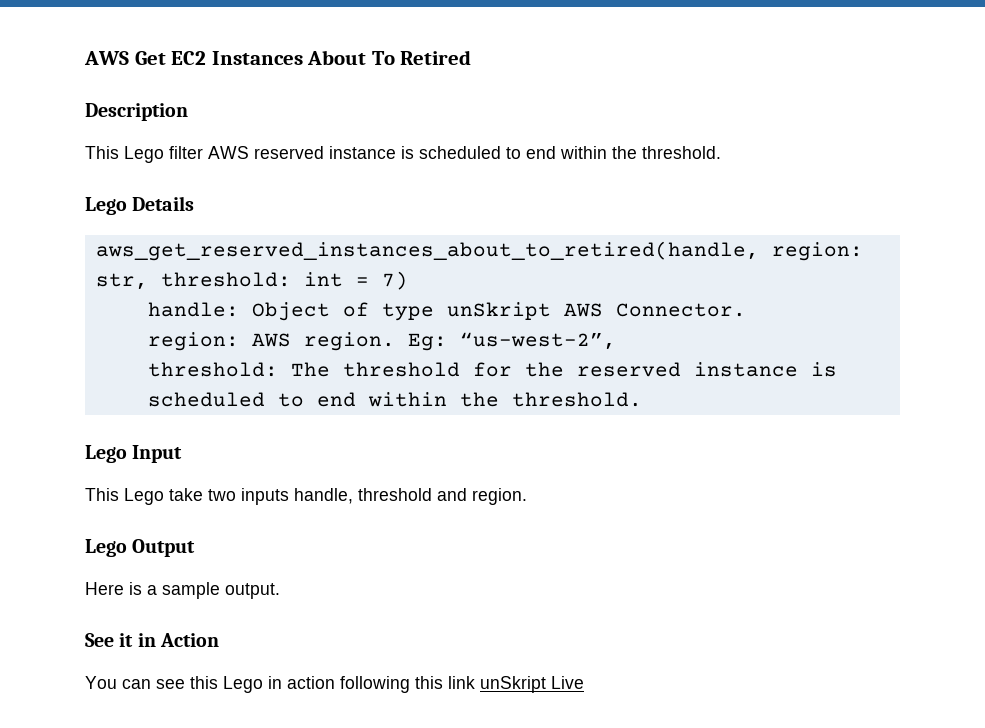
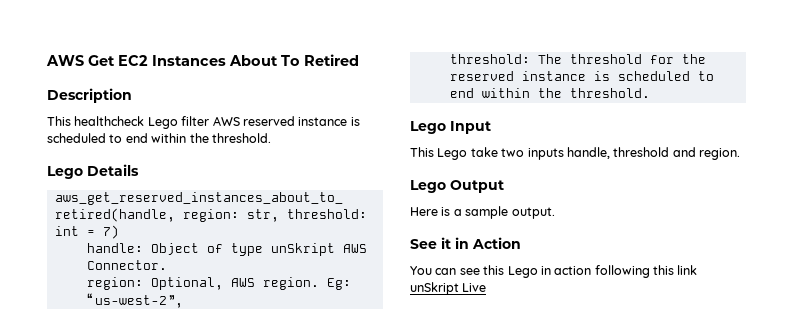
- This Lego filter AWS reserved instance is scheduled to end within the threshold.
+ This healthcheck Lego filter AWS reserved instance is scheduled to end within the threshold.
- region: AWS region.
+ region: Optional, AWS region.

